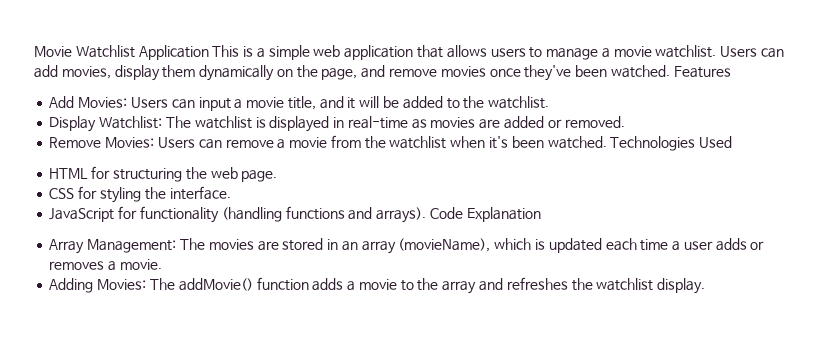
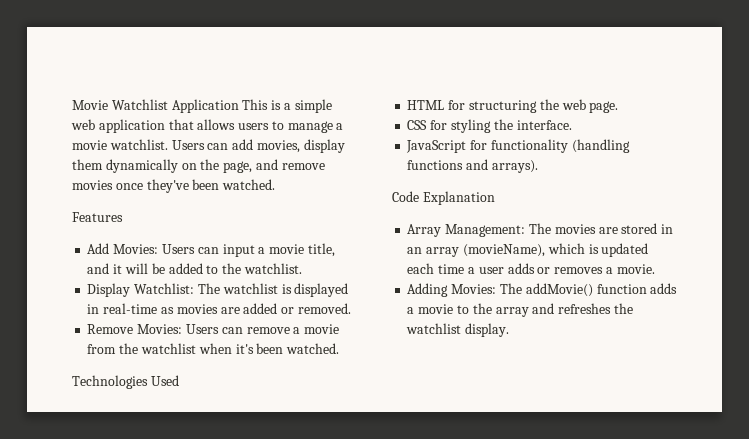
- Users can add movies, display them dynamically on the page, and remove movies once they've been watched. Features
+ Users can add movies, display them dynamically on the page, and remove movies once they've been watched.
+ Features
- Remove Movies: Users can remove a movie from the watchlist when it's been watched. Technologies Used
+ Remove Movies: Users can remove a movie from the watchlist when it's been watched.
+ Technologies Used
- JavaScript for functionality (handling functions and arrays). Code Explanation
+ JavaScript for functionality (handling functions and arrays).
+ Code Explanation

